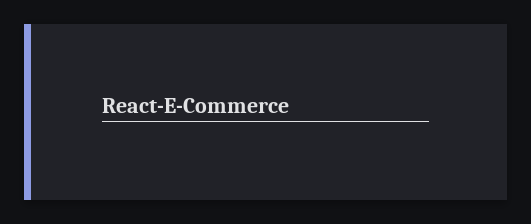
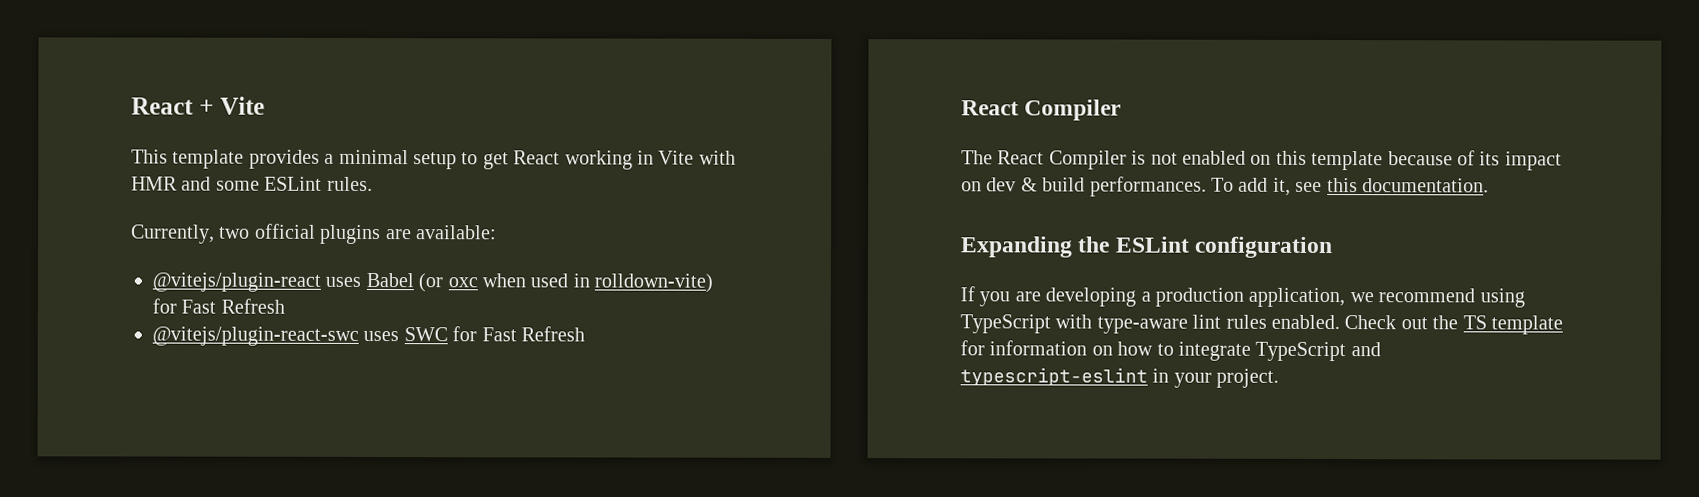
- React-E-Commerce
+ React + Vite
+ This template provides a minimal setup to get React working in Vite with HMR and some ESLint rules.
+ Currently, two official plugins are available:
+ @vitejs/plugin-react uses Babel (or oxc when used in rolldown-vite) for Fast Refresh
+ @vitejs/plugin-react-swc uses SWC for Fast Refresh
+ React Compiler
+ The React Compiler is not enabled on this template because of its impact on dev & build performances. To add it, see this documentation.
+ Expanding the ESLint configuration
+ If you are developing a production application, we recommend using TypeScript with type-aware lint rules enabled. Check out the TS template for information on how to integrate TypeScript and typescript-eslint in your project.

